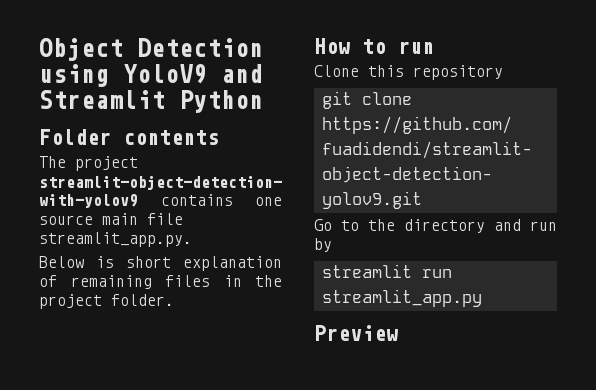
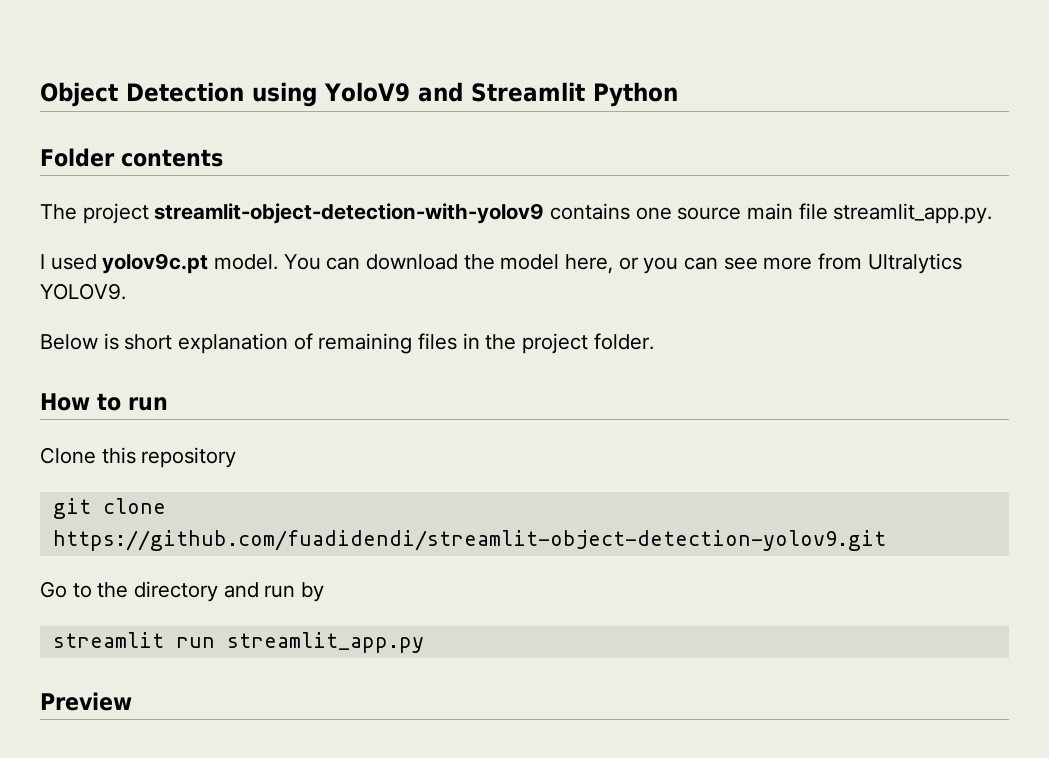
+ I used yolov9c.pt model. You can download the model here, or you can see more from Ultralytics YOLOV9.

